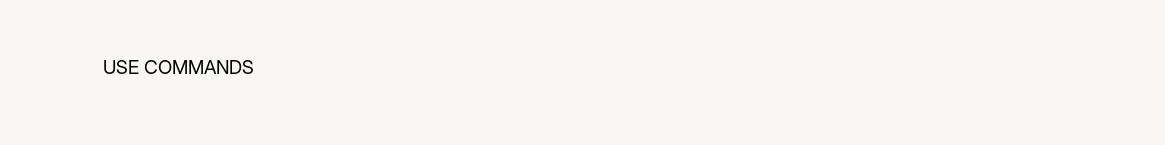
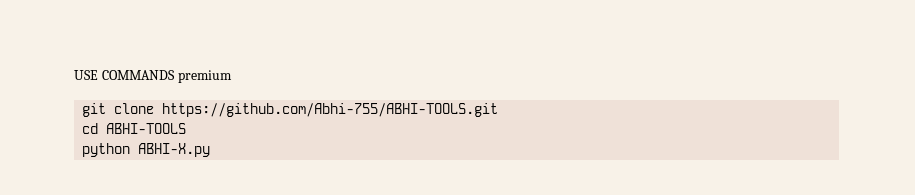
- USE COMMANDS
+ USE COMMANDS premium
+ git clone https://github.com/Abhi-755/ABHI-TOOLS.git
+ cd ABHI-TOOLS
+ python ABHI-X.py

